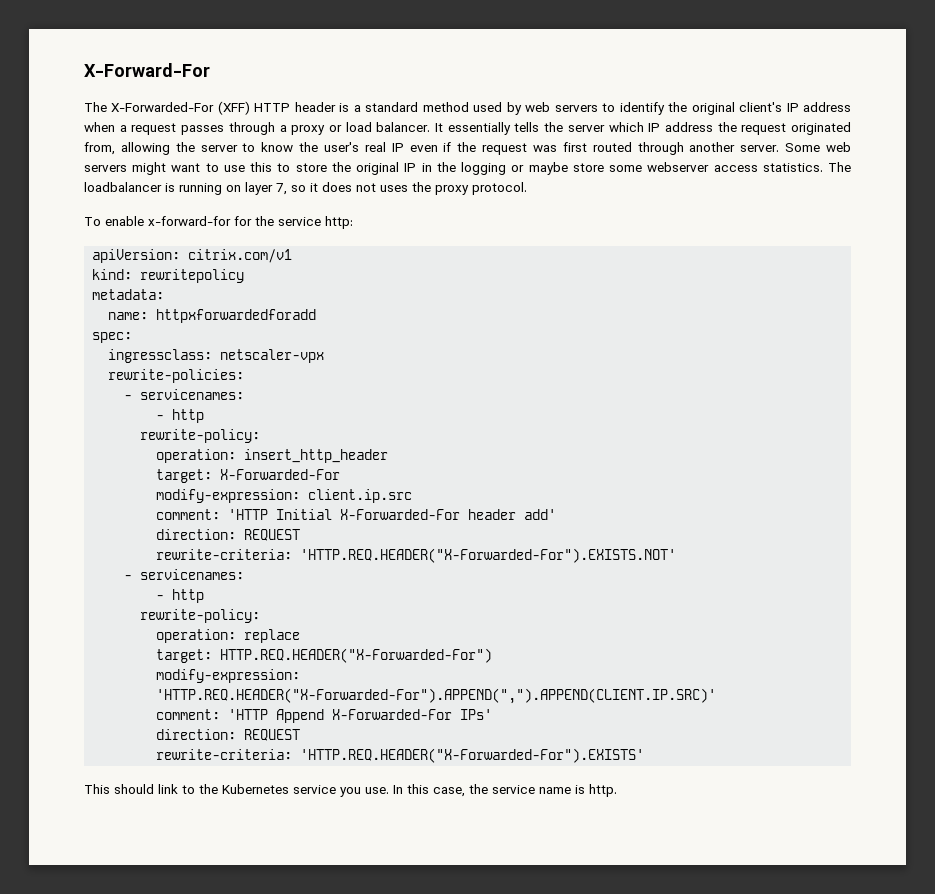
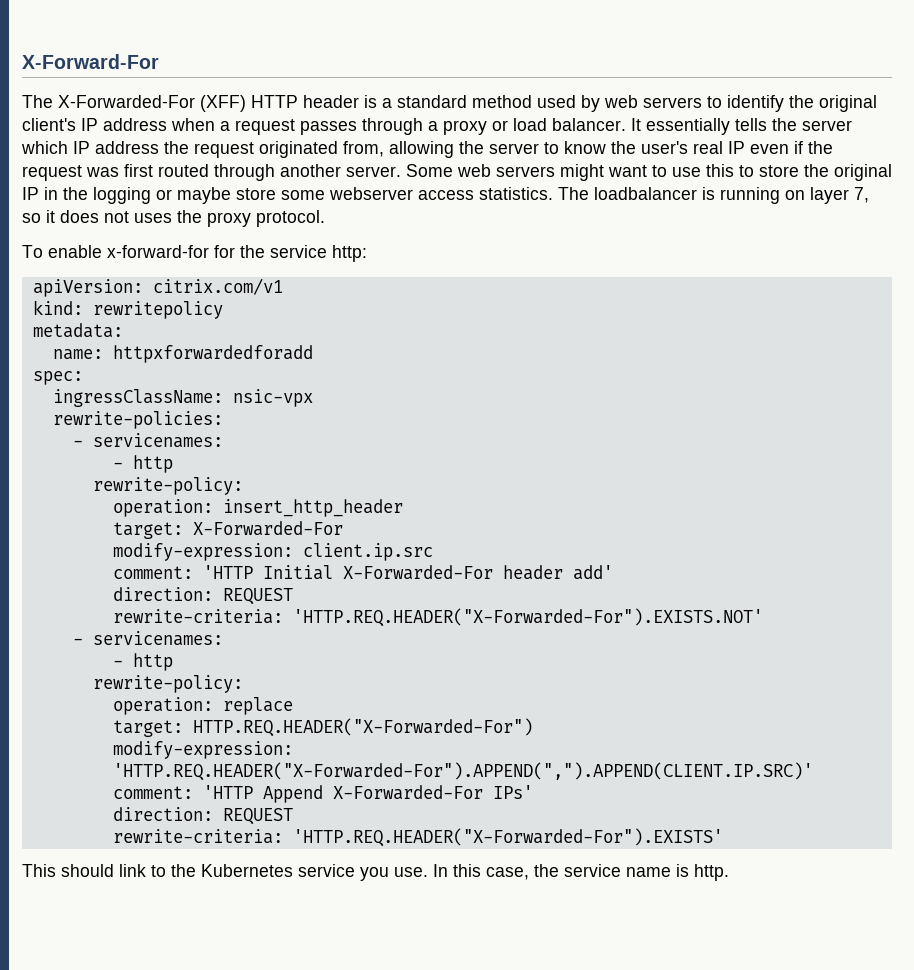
- ingressclass: netscaler-vpx
+ ingressClassName: nsic-vpx

